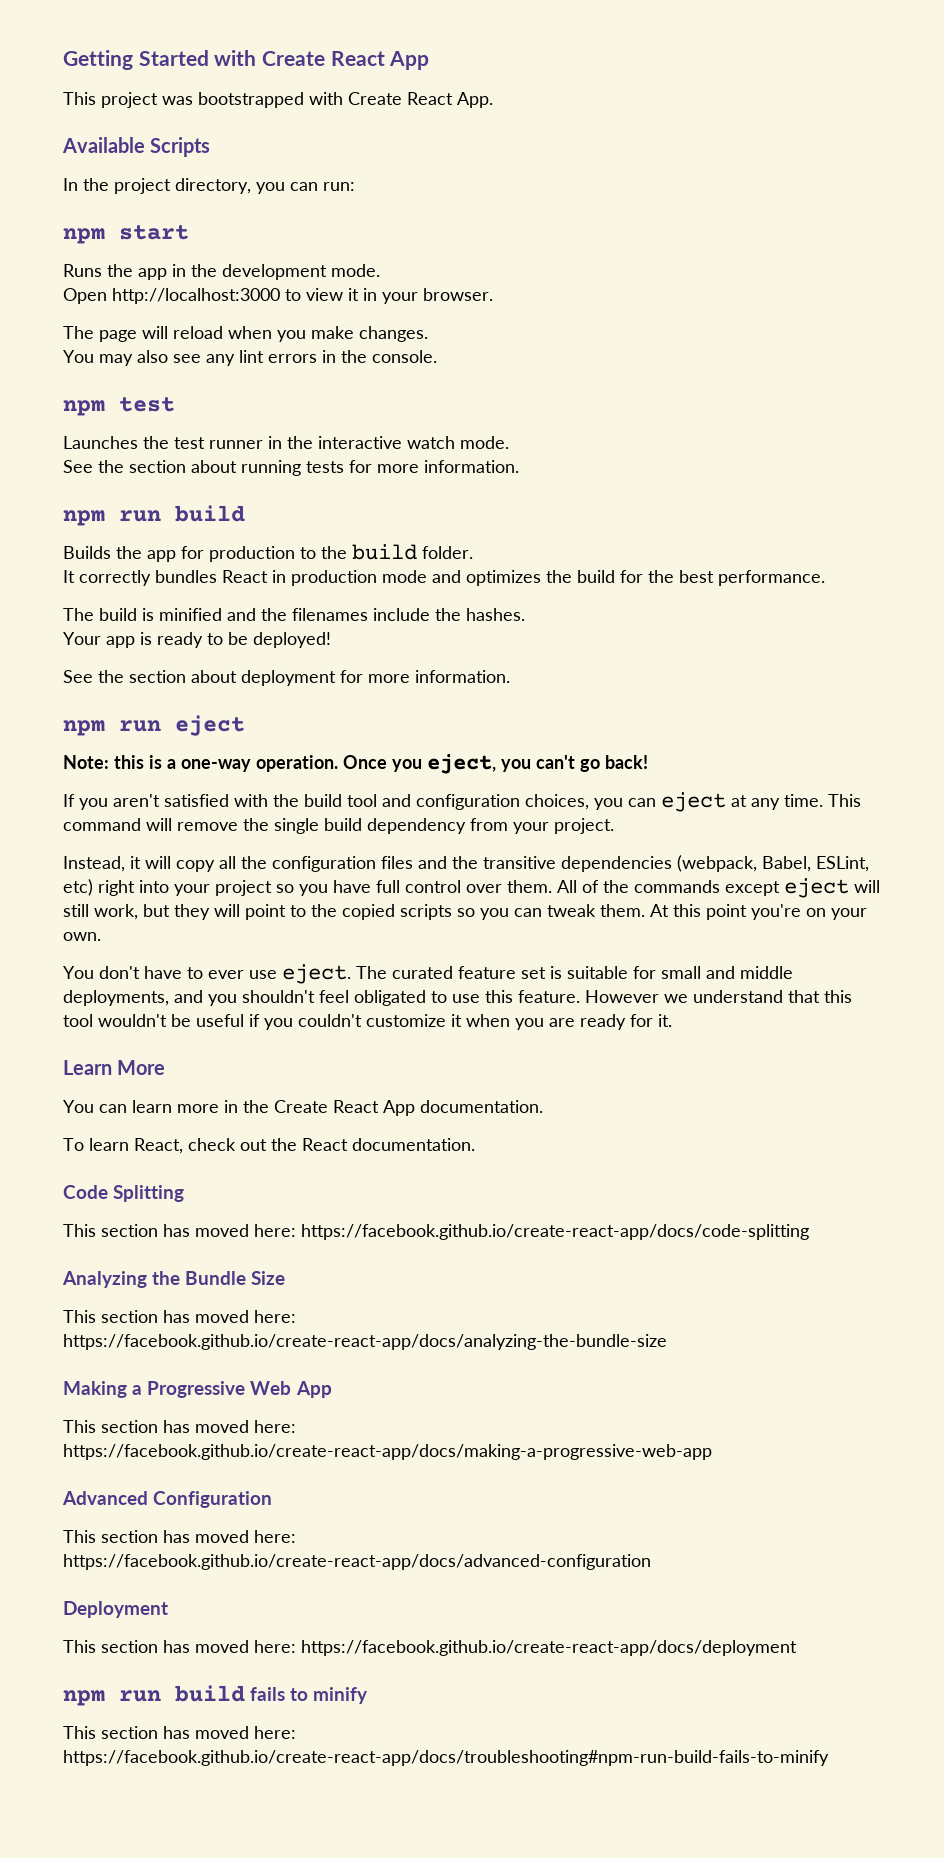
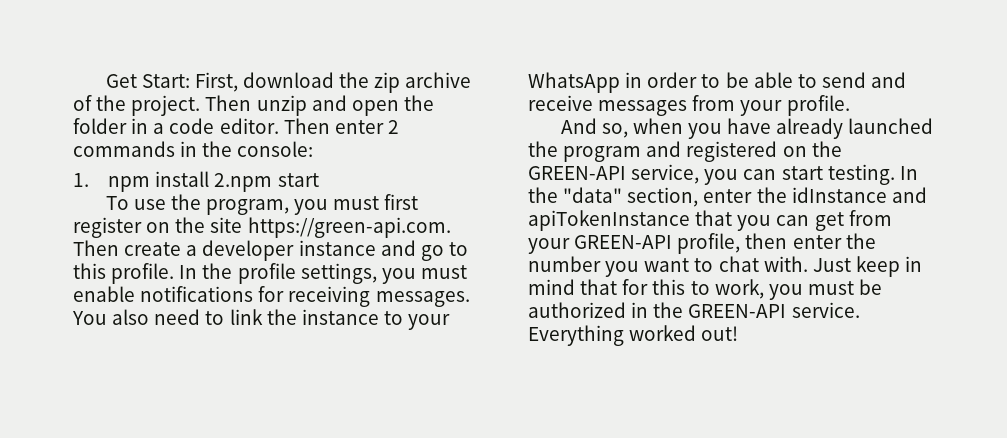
- Getting Started with Create React App
- This project was bootstrapped with Create React App.
- Available Scripts
- In the project directory, you can run:
- npm start
- Runs the app in the development mode.
- Open http://localhost:3000 to view it in your browser.
- The page will reload when you make changes.
- You may also see any lint errors in the console.
- npm test
- Launches the test runner in the interactive watch mode.
- See the section about running tests for more information.
- npm run build
- Builds the app for production to the build folder.
- It correctly bundles React in production mode and optimizes the build for the best performance.
- The build is minified and the filenames include the hashes.
- Your app is ready to be deployed!
- See the section about deployment for more information.
- npm run eject
- Note: this is a one-way operation. Once you eject, you can't go back!
- If you aren't satisfied with the build tool and configuration choices, you can eject at any time. This command will remove the single build dependency from your project.
- Instead, it will copy all the configuration files and the transitive dependencies (webpack, Babel, ESLint, etc) right into your project so you have full control over them. All of the commands except eject will still work, but they will point to the copied scripts so you can tweak them. At this point you're on your own.
- You don't have to ever use eject. The curated feature set is suitable for small and middle deployments, and you shouldn't feel obligated to use this feature. However we understand that this tool wouldn't be useful if you couldn't customize it when you are ready for it.
- Learn More
- You can learn more in the Create React App documentation.
- To learn React, check out the React documentation.
- Code Splitting
- This section has moved here: https://facebook.github.io/create-react-app/docs/code-splitting
- Analyzing the Bundle Size
- This section has moved here: https://facebook.github.io/create-react-app/docs/analyzing-the-bundle-size
- Making a Progressive Web App
- This section has moved here: https://facebook.github.io/create-react-app/docs/making-a-progressive-web-app
- Advanced Configuration
- This section has moved here: https://facebook.github.io/create-react-app/docs/advanced-configuration
- Deployment
- This section has moved here: https://facebook.github.io/create-react-app/docs/deployment
- npm run build fails to minify
- This section has moved here: https://facebook.github.io/create-react-app/docs/troubleshooting#npm-run-build-fails-to-minify
+ Get Start: First, download the zip archive of the project. Then unzip and open the folder in a code editor. Then enter 2 commands in the console:
+ 1. npm install 2.npm start
+ To use the program, you must first register on the site https://green-api.com. Then create a developer instance and go to this profile. In the profile settings, you must enable notifications for receiving messages. You also need to link the instance to your WhatsApp in order to be able to send and receive messages from your profile.
+ And so, when you have already launched the program and registered on the GREEN-API service, you can start testing. In the "data" section, enter the idInstance and apiTokenInstance that you can get from your GREEN-API profile, then enter the number you want to chat with. Just keep in mind that for this to work, you must be authorized in the GREEN-API service. Everything worked out!

